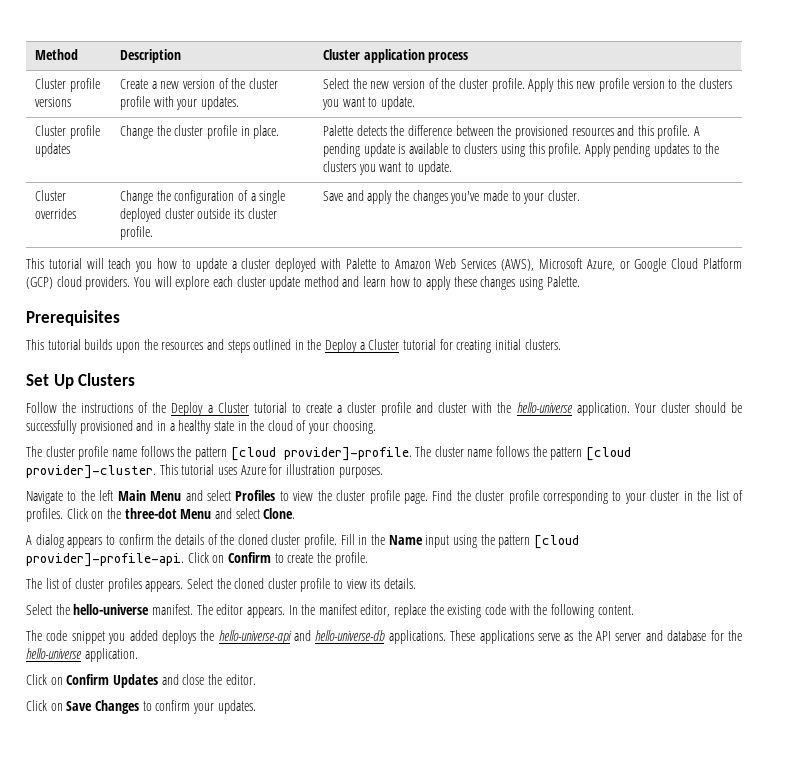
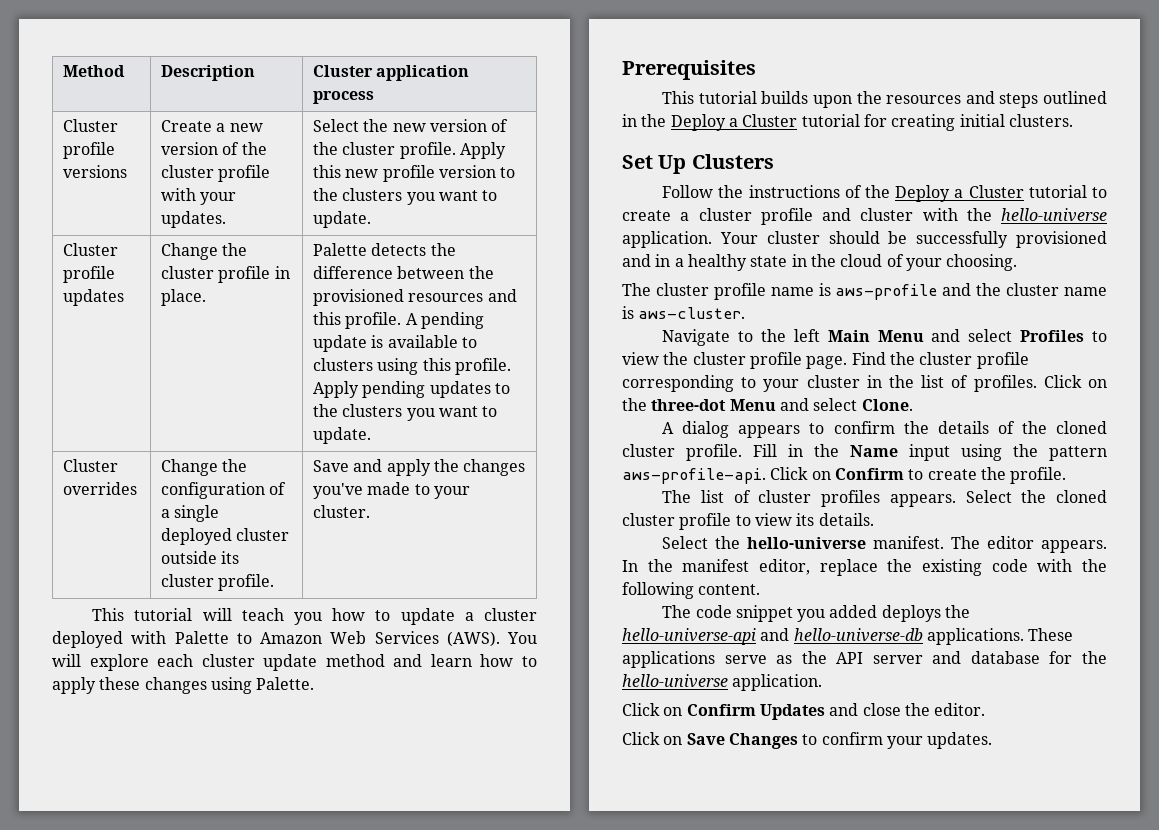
- This tutorial will teach you how to update a cluster deployed with Palette to Amazon Web Services (AWS), Microsoft Azure, or Google Cloud Platform (GCP) cloud providers.
+ This tutorial will teach you how to update a cluster deployed with Palette to Amazon Web Services (AWS).
- The cluster profile name follows the pattern [cloud provider]-profile. The cluster name follows the pattern [cloud provider]-cluster. This tutorial uses Azure for illustration purposes.
+ The cluster profile name is aws-profile and the cluster name is aws-cluster.
- Fill in the Name input using the pattern [cloud provider]-profile-api.
+ Fill in the Name input using the pattern aws-profile-api.

